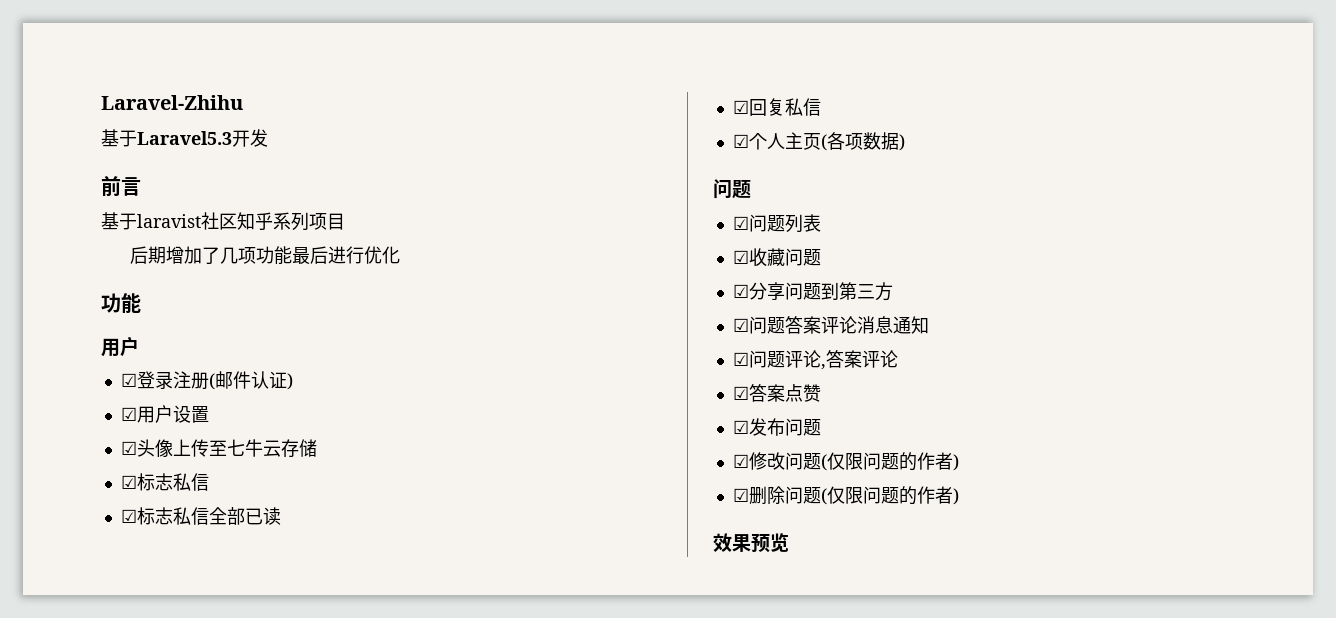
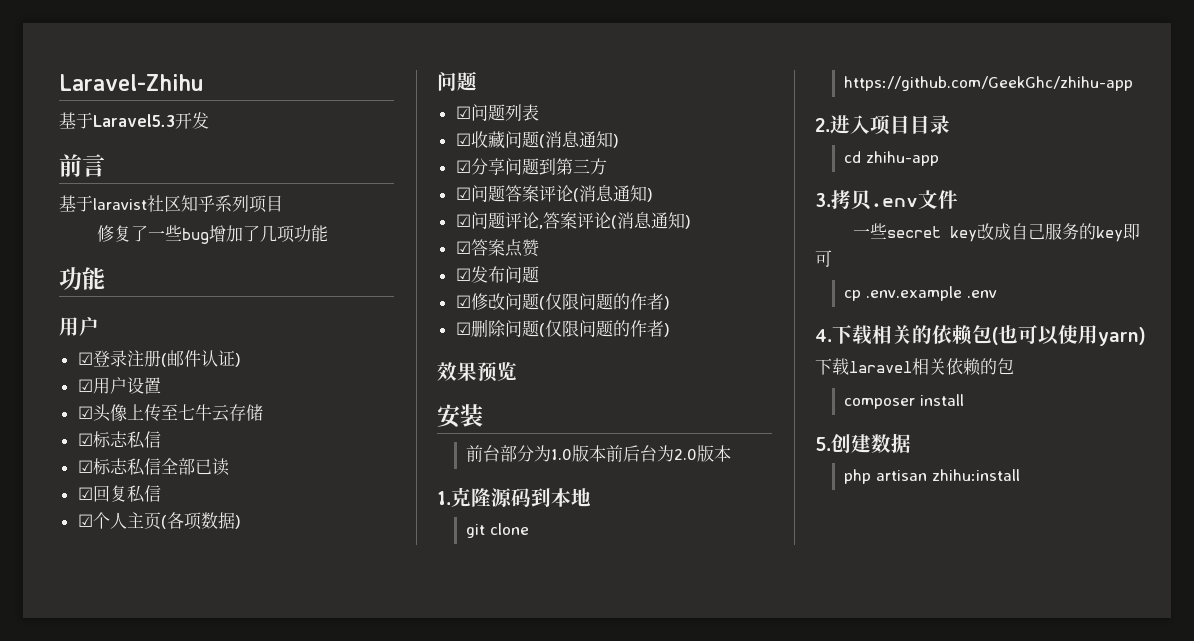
- 后期增加了几项功能最后进行优化
+ 修复了一些bug增加了几项功能
- ☑收藏问题
+ ☑收藏问题(消息通知)
- ☑问题答案评论消息通知
+ ☑问题答案评论(消息通知)
- ☑问题评论,答案评论
+ ☑问题评论,答案评论(消息通知)
+ 安装
+ 前台部分为1.0版本前后台为2.0版本
+ 1.克隆源码到本地
+ git clone https://github.com/GeekGhc/zhihu-app
+ 2.进入项目目录
+ cd zhihu-app
+ 3.拷贝.env文件
+ 一些secret key改成自己服务的key即可
+ cp .env.example .env
+ 4.下载相关的依赖包(也可以使用yarn)
+ 下载laravel相关依赖的包
+ composer install
+ 5.创建数据
+ php artisan zhihu:install

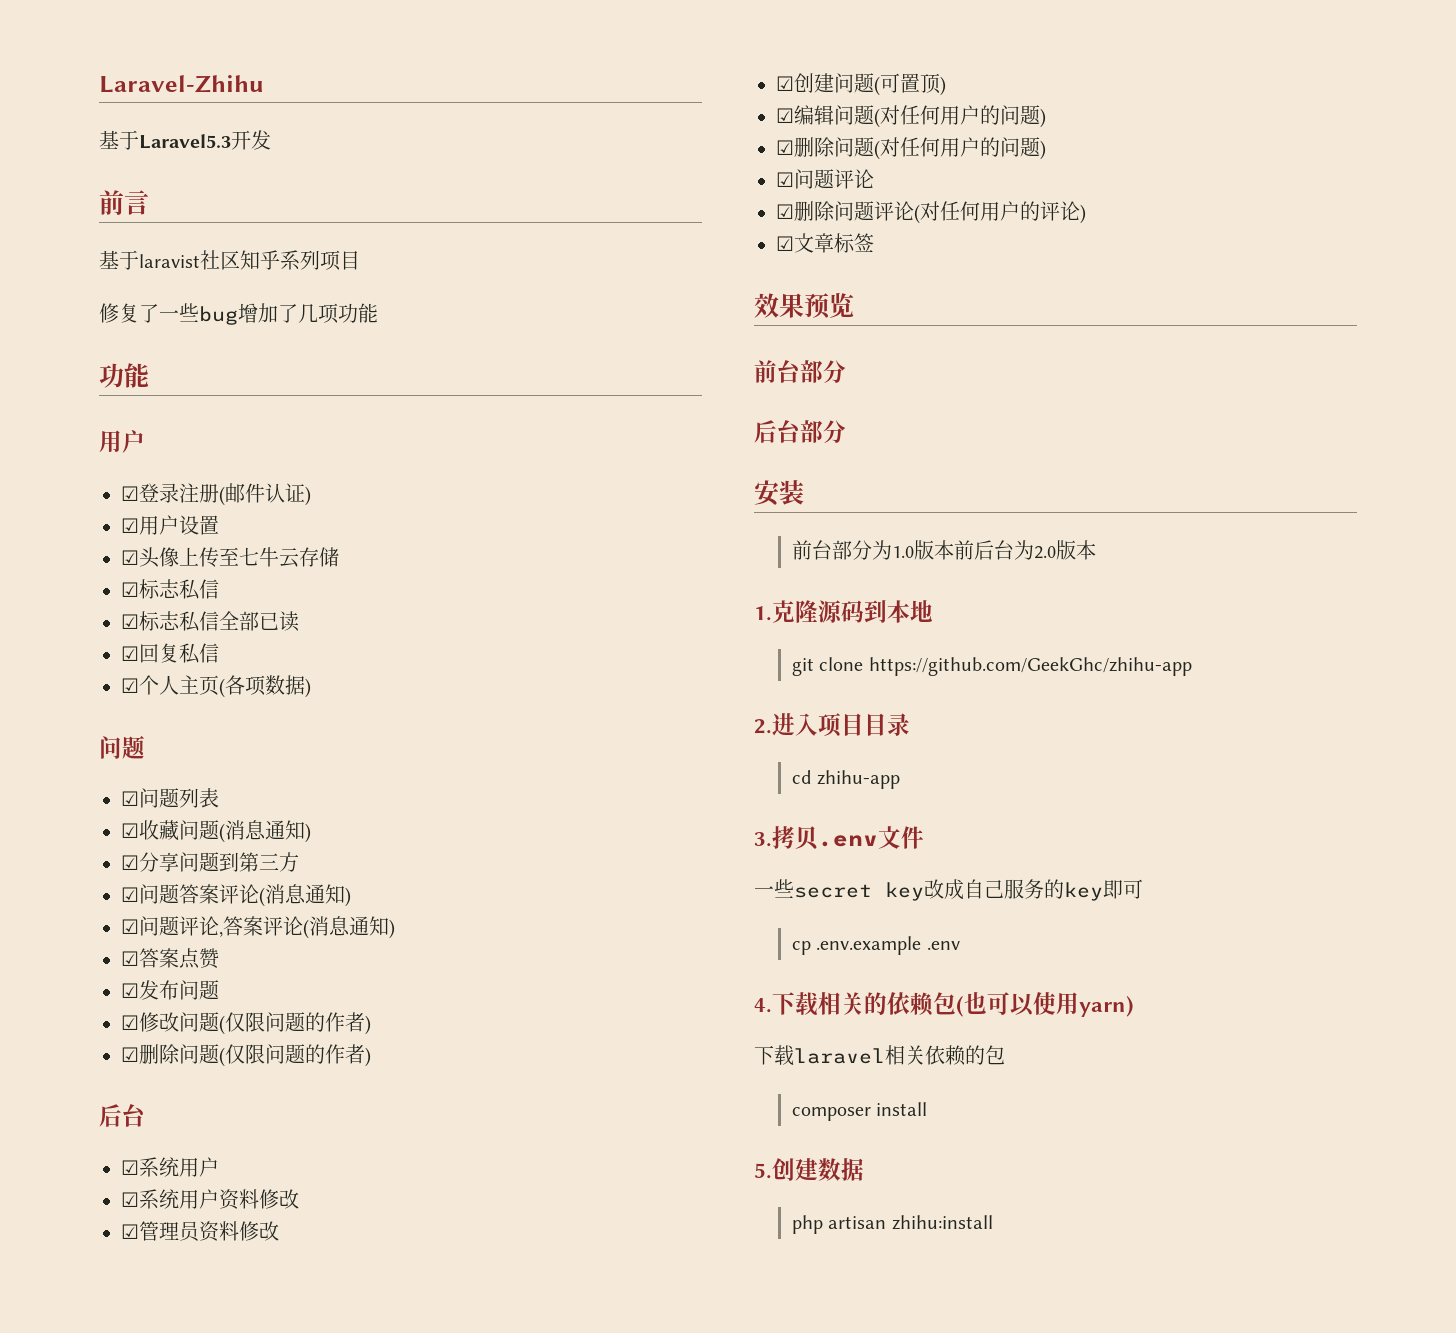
  ☑删除问题(仅限问题的作者)
+ 后台
+ ☑系统用户
+ ☑系统用户资料修改
+ ☑管理员资料修改
+ ☑创建问题(可置顶)
+ ☑编辑问题(对任何用户的问题)
+ ☑删除问题(对任何用户的问题)
+ ☑问题评论
+ ☑删除问题评论(对任何用户的评论)
+ ☑文章标签
  效果预览
+ 前台部分
+ 后台部分

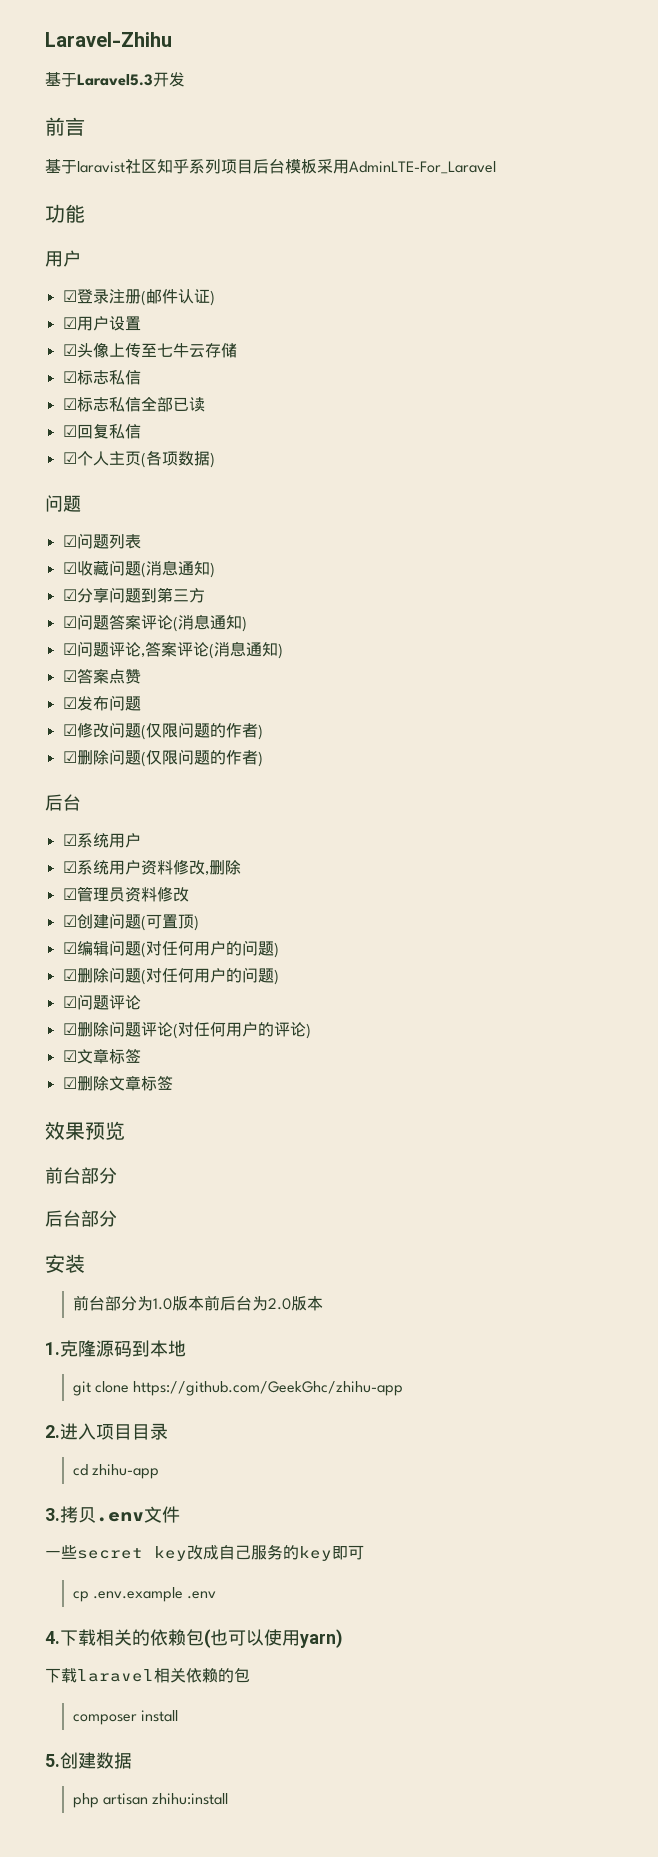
- 基于laravist社区知乎系列项目
- 修复了一些bug增加了几项功能
+ 基于laravist社区知乎系列项目后台模板采用AdminLTE-For_Laravel
- ☑系统用户资料修改
+ ☑系统用户资料修改,删除
+ ☑删除文章标签

